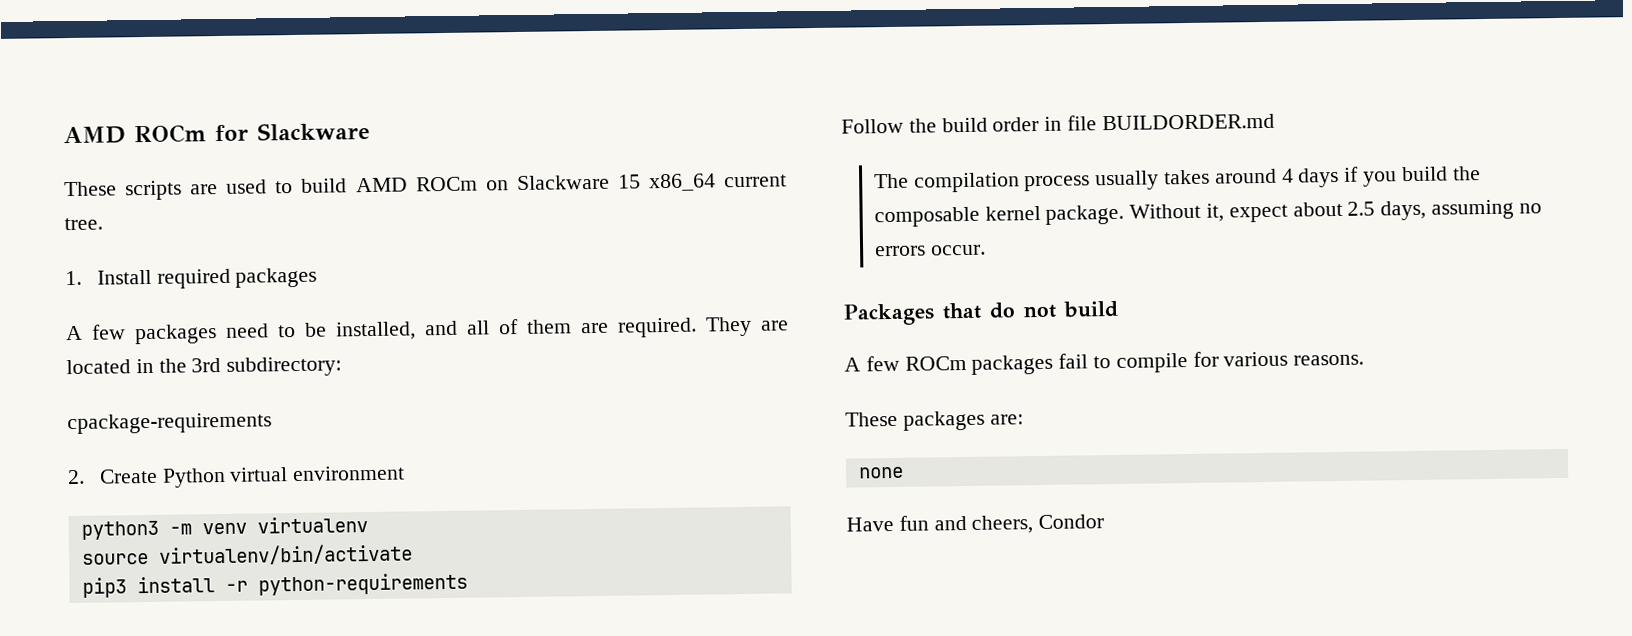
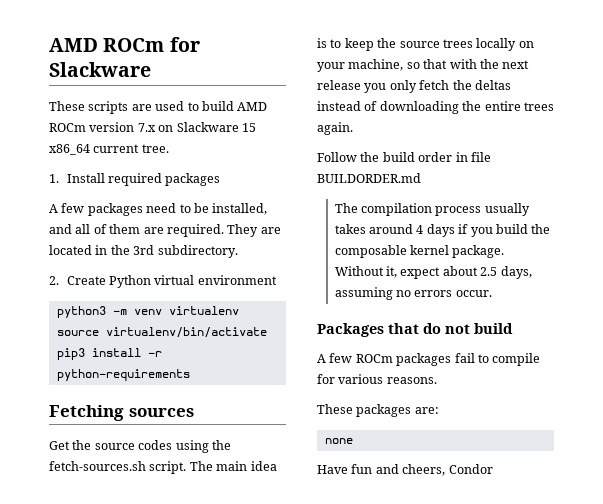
- These scripts are used to build AMD ROCm on Slackware 15 x86_64 current tree.
+ These scripts are used to build AMD ROCm version 7.x on Slackware 15 x86_64 current tree.
- They are located in the 3rd subdirectory:
- cpackage-requirements
+ They are located in the 3rd subdirectory.
+ Fetching sources
+ Get the source codes using the fetch-sources.sh script. The main idea is to keep the source trees locally on your machine, so that with the next release you only fetch the deltas instead of downloading the entire trees again.

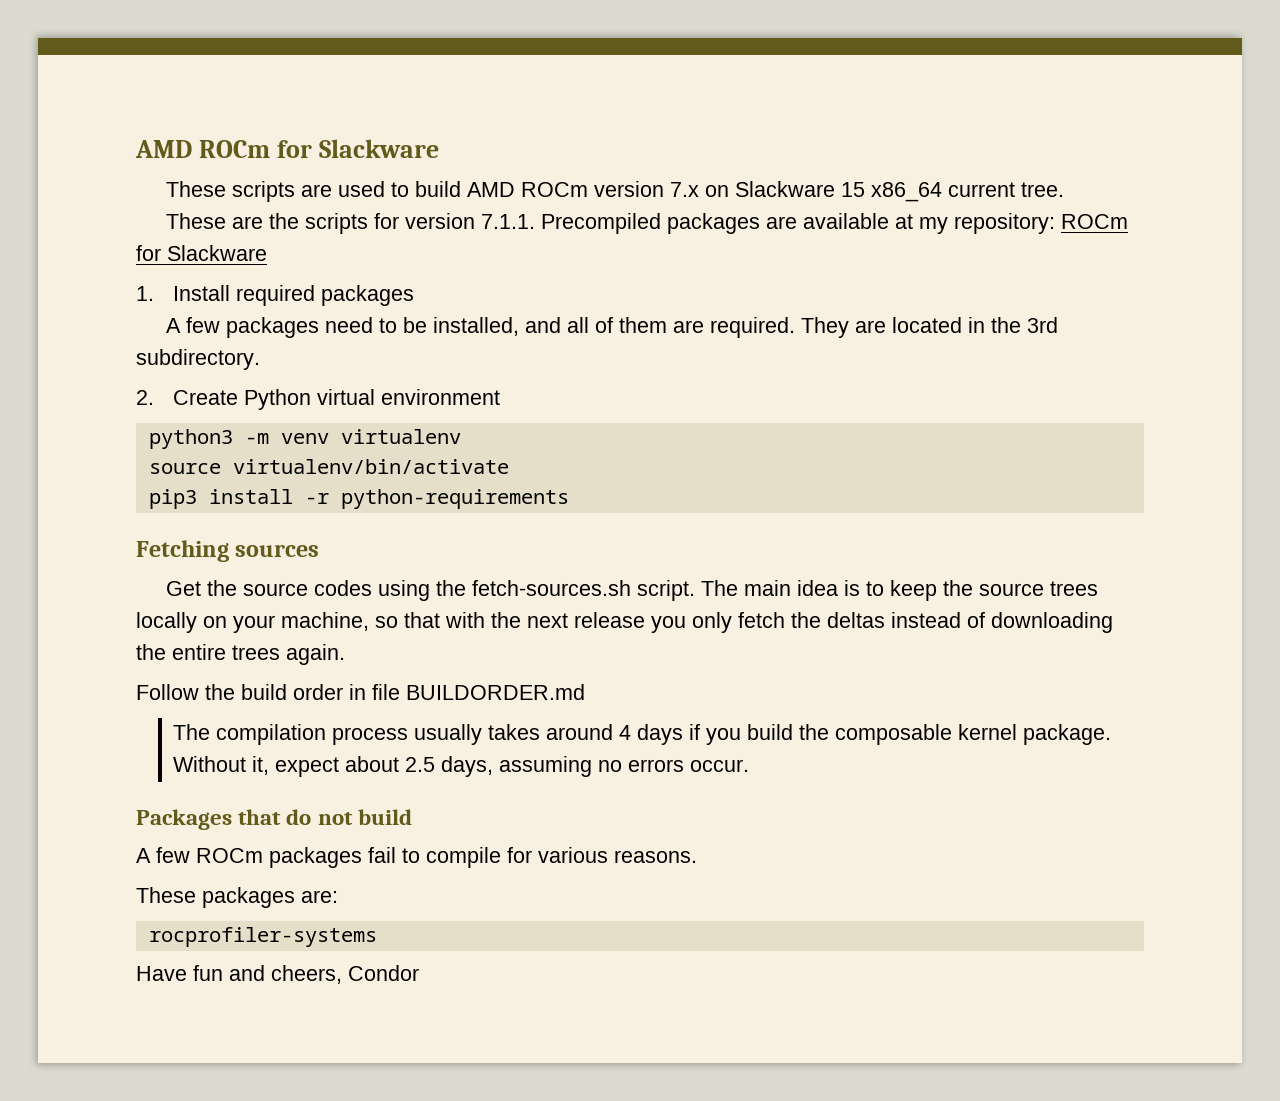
+ These are the scripts for version 7.1.1. Precompiled packages are available at my repository: ROCm for Slackware
- none
+ rocprofiler-systems

